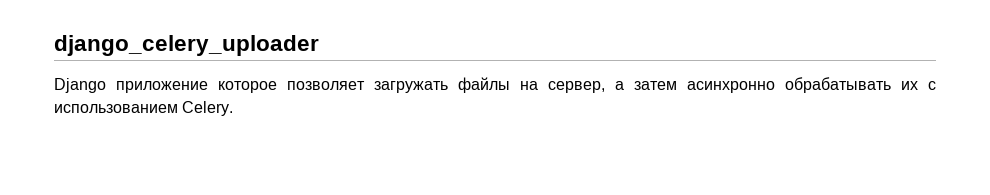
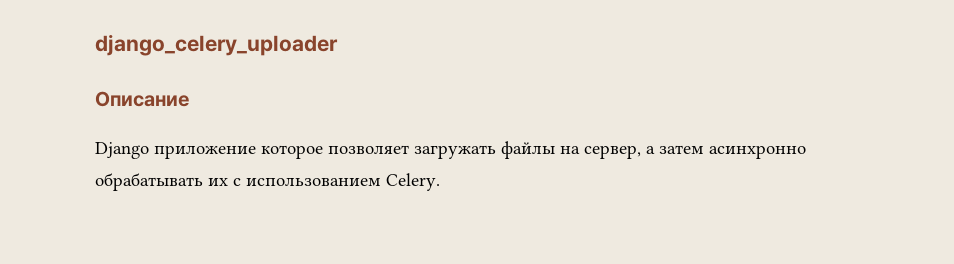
+ Описание

